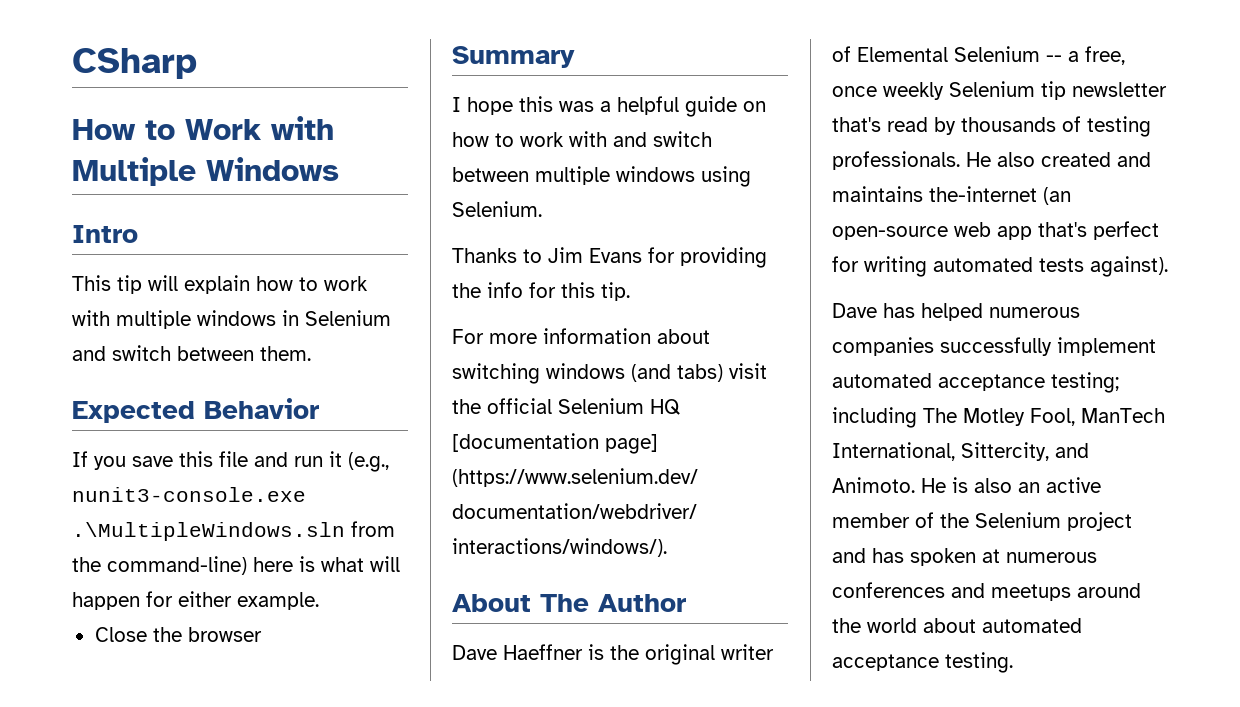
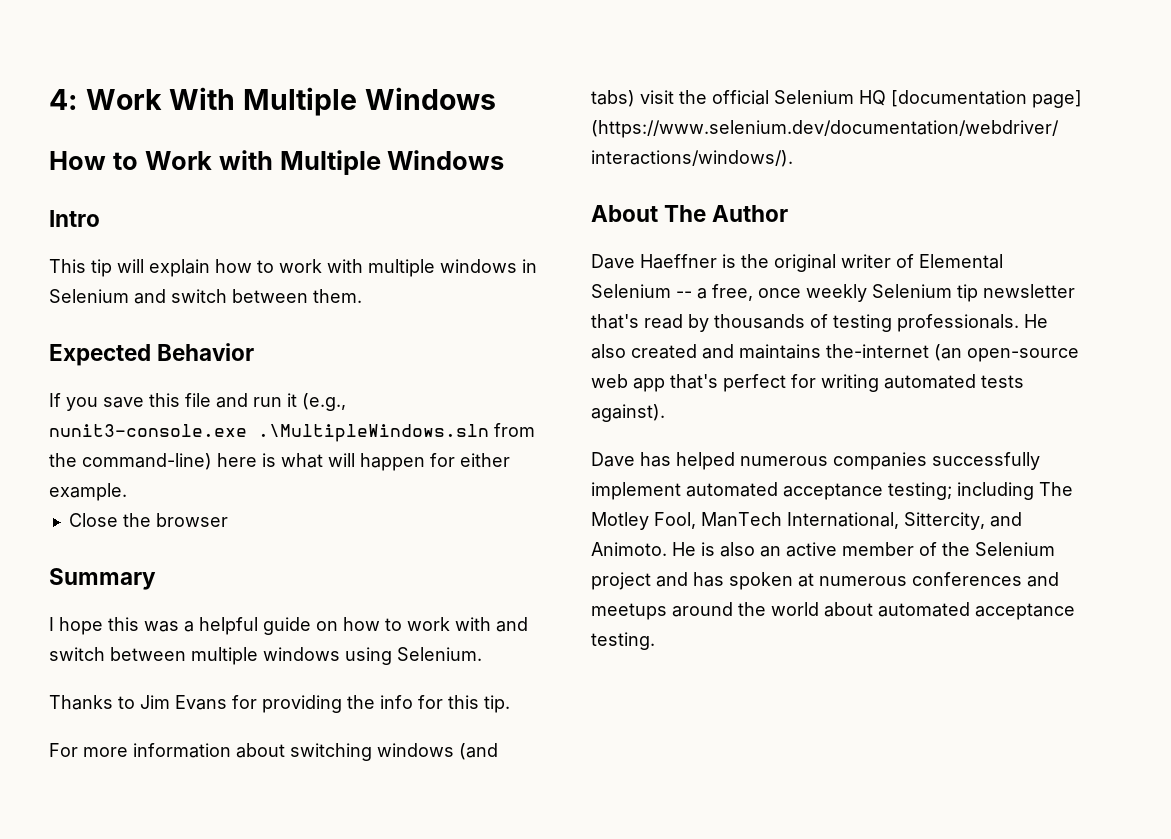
- CSharp
+ 4: Work With Multiple Windows

